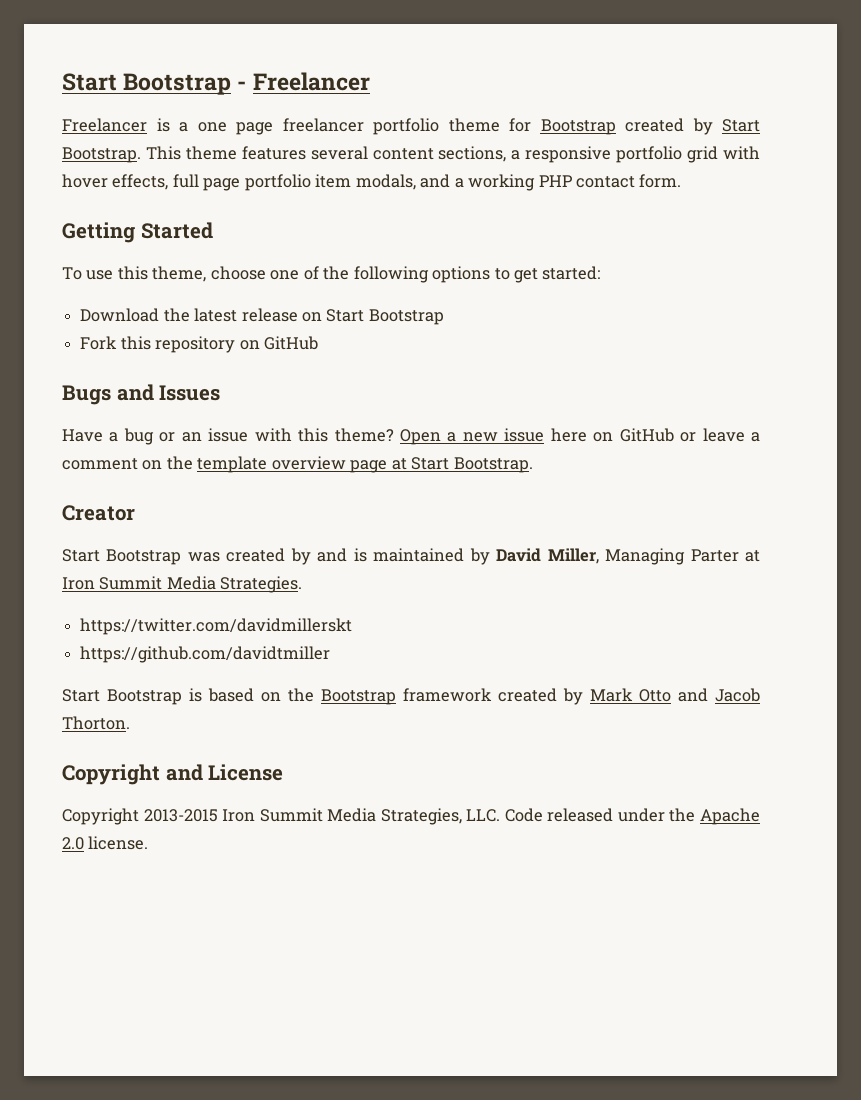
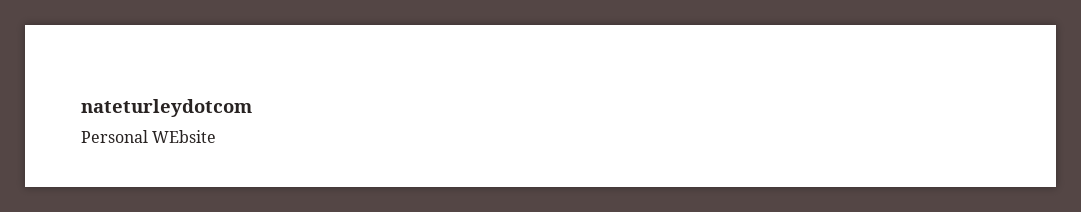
- Start Bootstrap - Freelancer
- Freelancer is a one page freelancer portfolio theme for Bootstrap created by Start Bootstrap. This theme features several content sections, a responsive portfolio grid with hover effects, full page portfolio item modals, and a working PHP contact form.
- Getting Started
- To use this theme, choose one of the following options to get started:
- Download the latest release on Start Bootstrap
- Fork this repository on GitHub
- Bugs and Issues
- Have a bug or an issue with this theme? Open a new issue here on GitHub or leave a comment on the template overview page at Start Bootstrap.
- Creator
- Start Bootstrap was created by and is maintained by David Miller, Managing Parter at Iron Summit Media Strategies.
- https://twitter.com/davidmillerskt
- https://github.com/davidtmiller
- Start Bootstrap is based on the Bootstrap framework created by Mark Otto and Jacob Thorton.
- Copyright and License
- Copyright 2013-2015 Iron Summit Media Strategies, LLC. Code released under the Apache 2.0 license.
+ nateturleydotcom
+ Personal WEbsite

